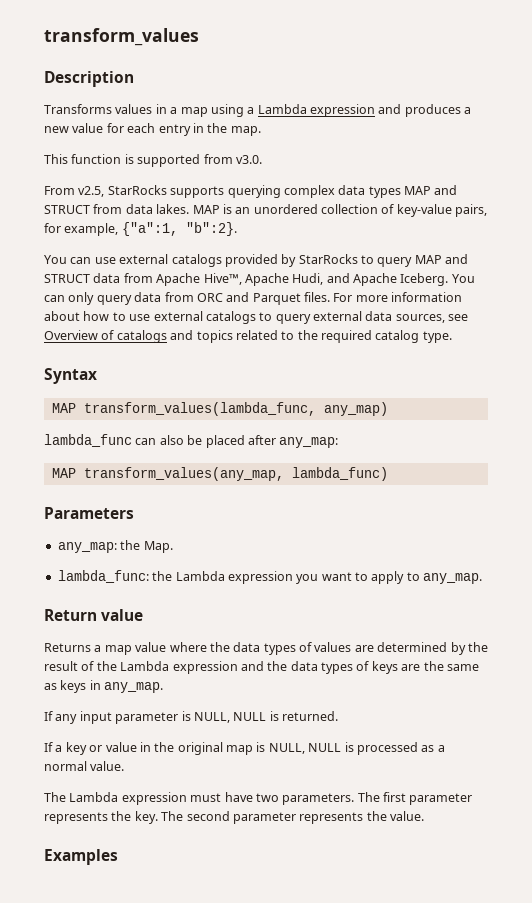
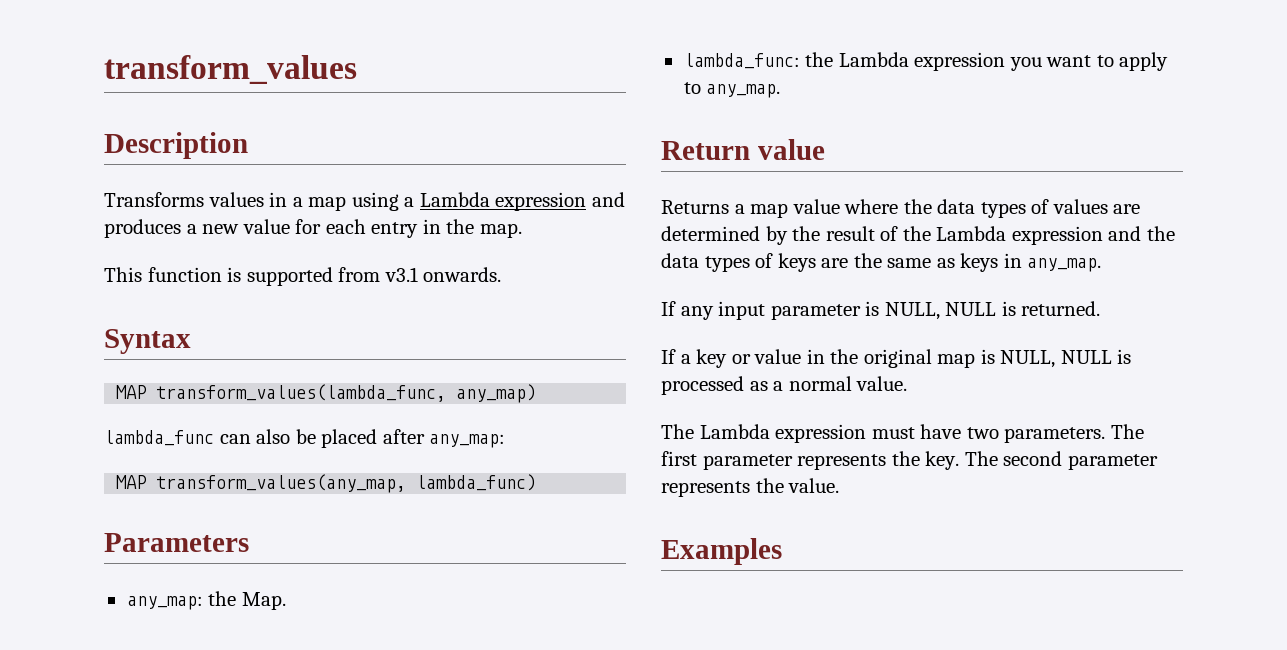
- This function is supported from v3.0.
- From v2.5, StarRocks supports querying complex data types MAP and STRUCT from data lakes. MAP is an unordered collection of key-value pairs, for example, {"a":1, "b":2}.
- You can use external catalogs provided by StarRocks to query MAP and STRUCT data from Apache Hive™, Apache Hudi, and Apache Iceberg. You can only query data from ORC and Parquet files. For more information about how to use external catalogs to query external data sources, see Overview of catalogs and topics related to the required catalog type.
+ This function is supported from v3.1 onwards.

